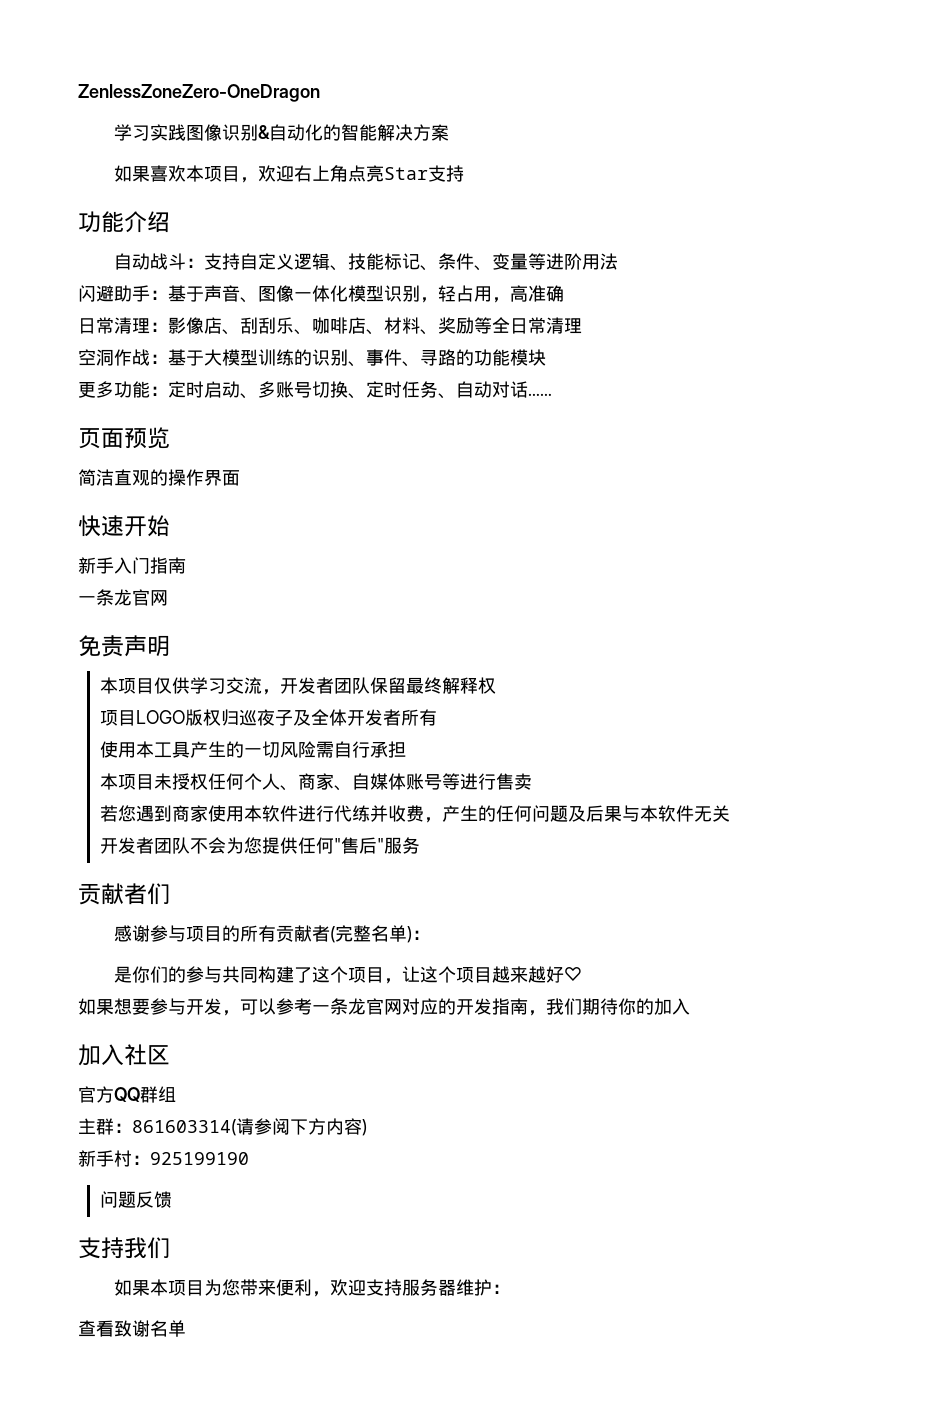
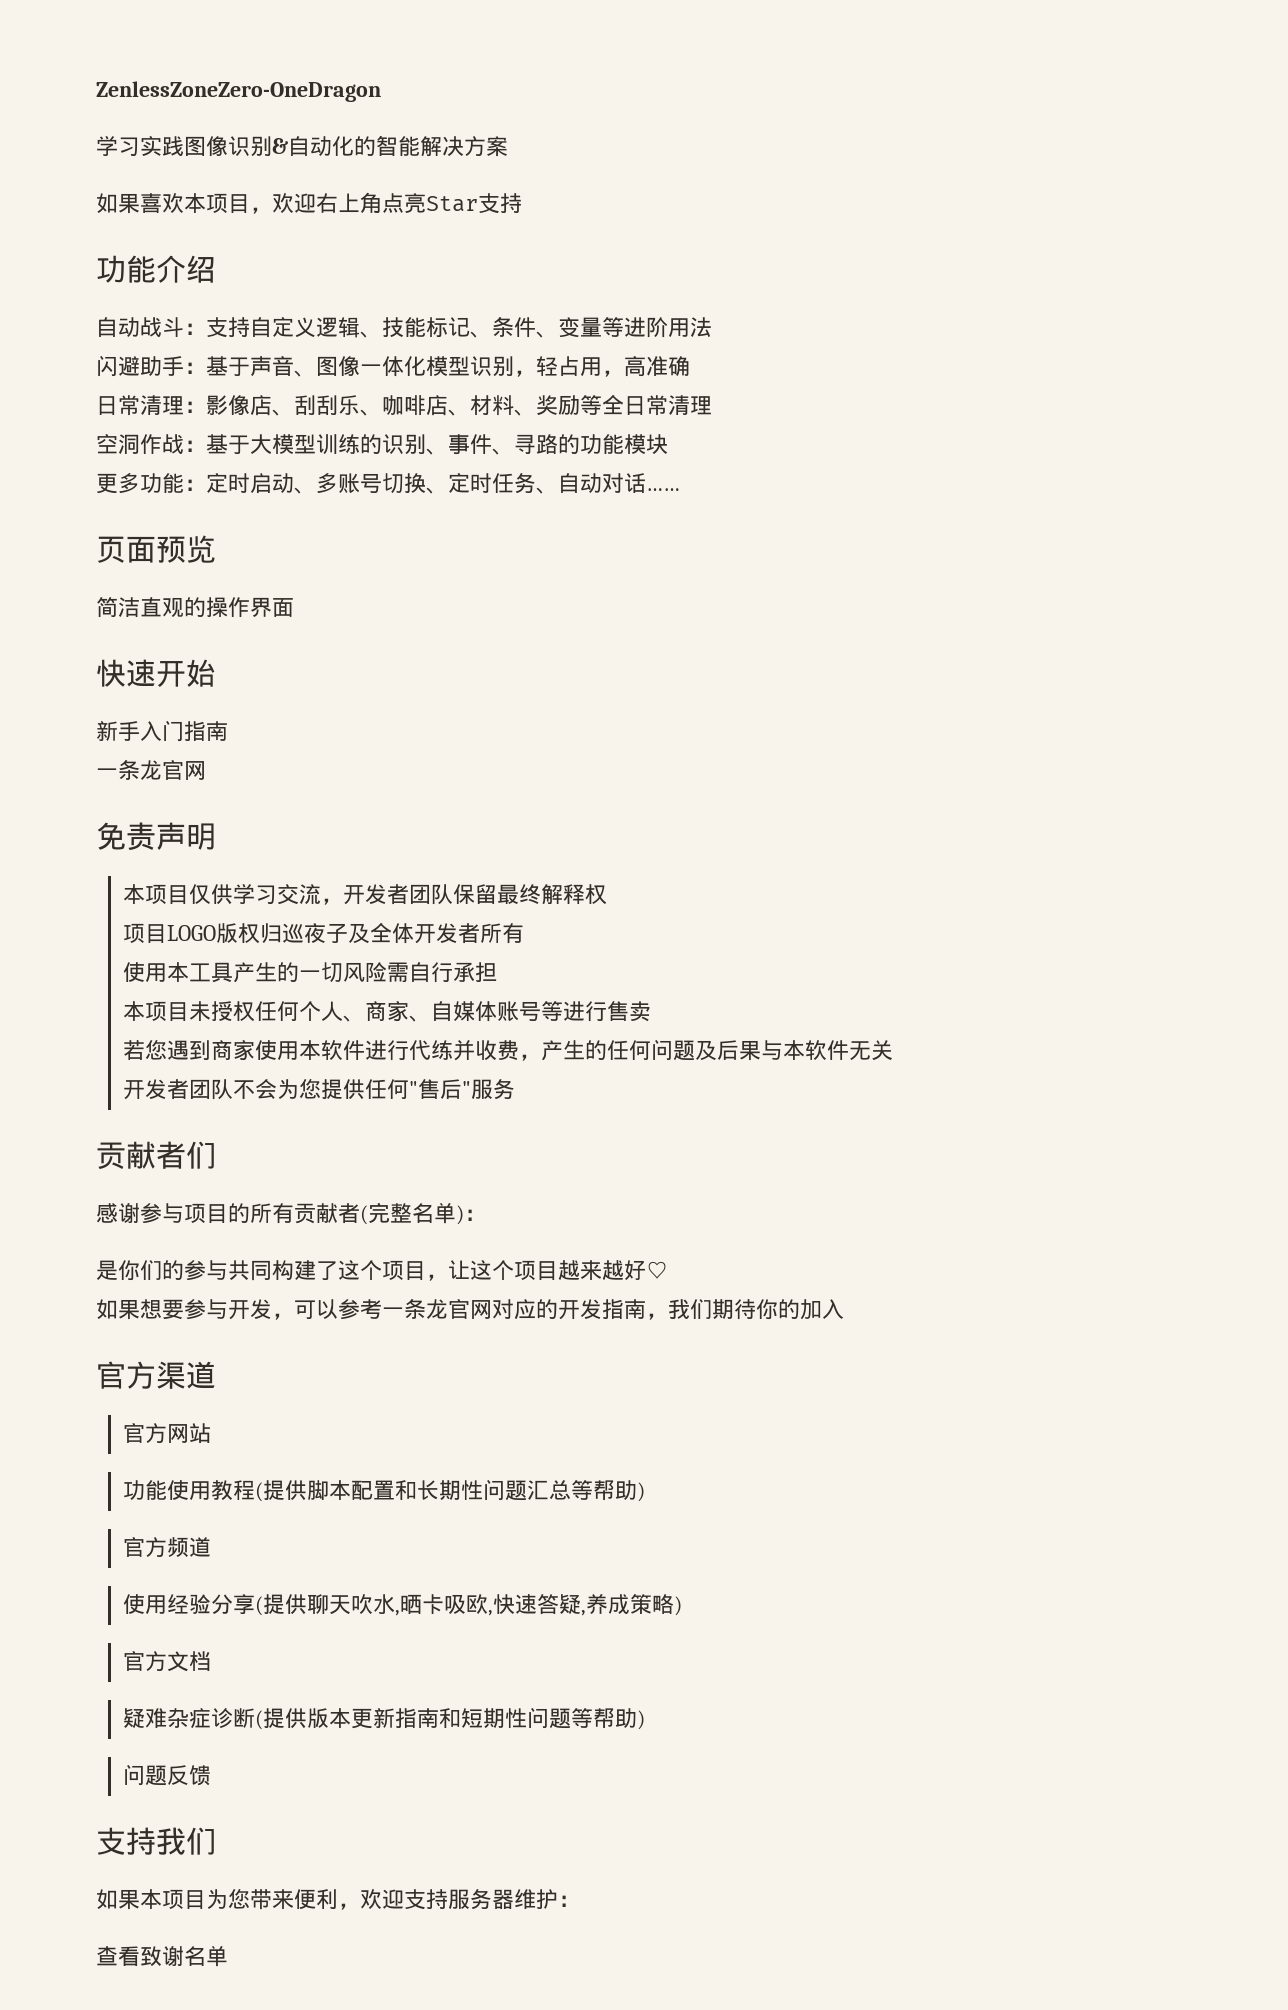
- 加入社区
- 官方QQ群组
- 主群：861603314(请参阅下方内容)
- 新手村：925199190
+ 官方渠道
+ 官方网站
+ 功能使用教程(提供脚本配置和长期性问题汇总等帮助)
+ 官方频道
+ 使用经验分享(提供聊天吹水,晒卡吸欧,快速答疑,养成策略)
+ 官方文档
+ 疑难杂症诊断(提供版本更新指南和短期性问题等帮助)

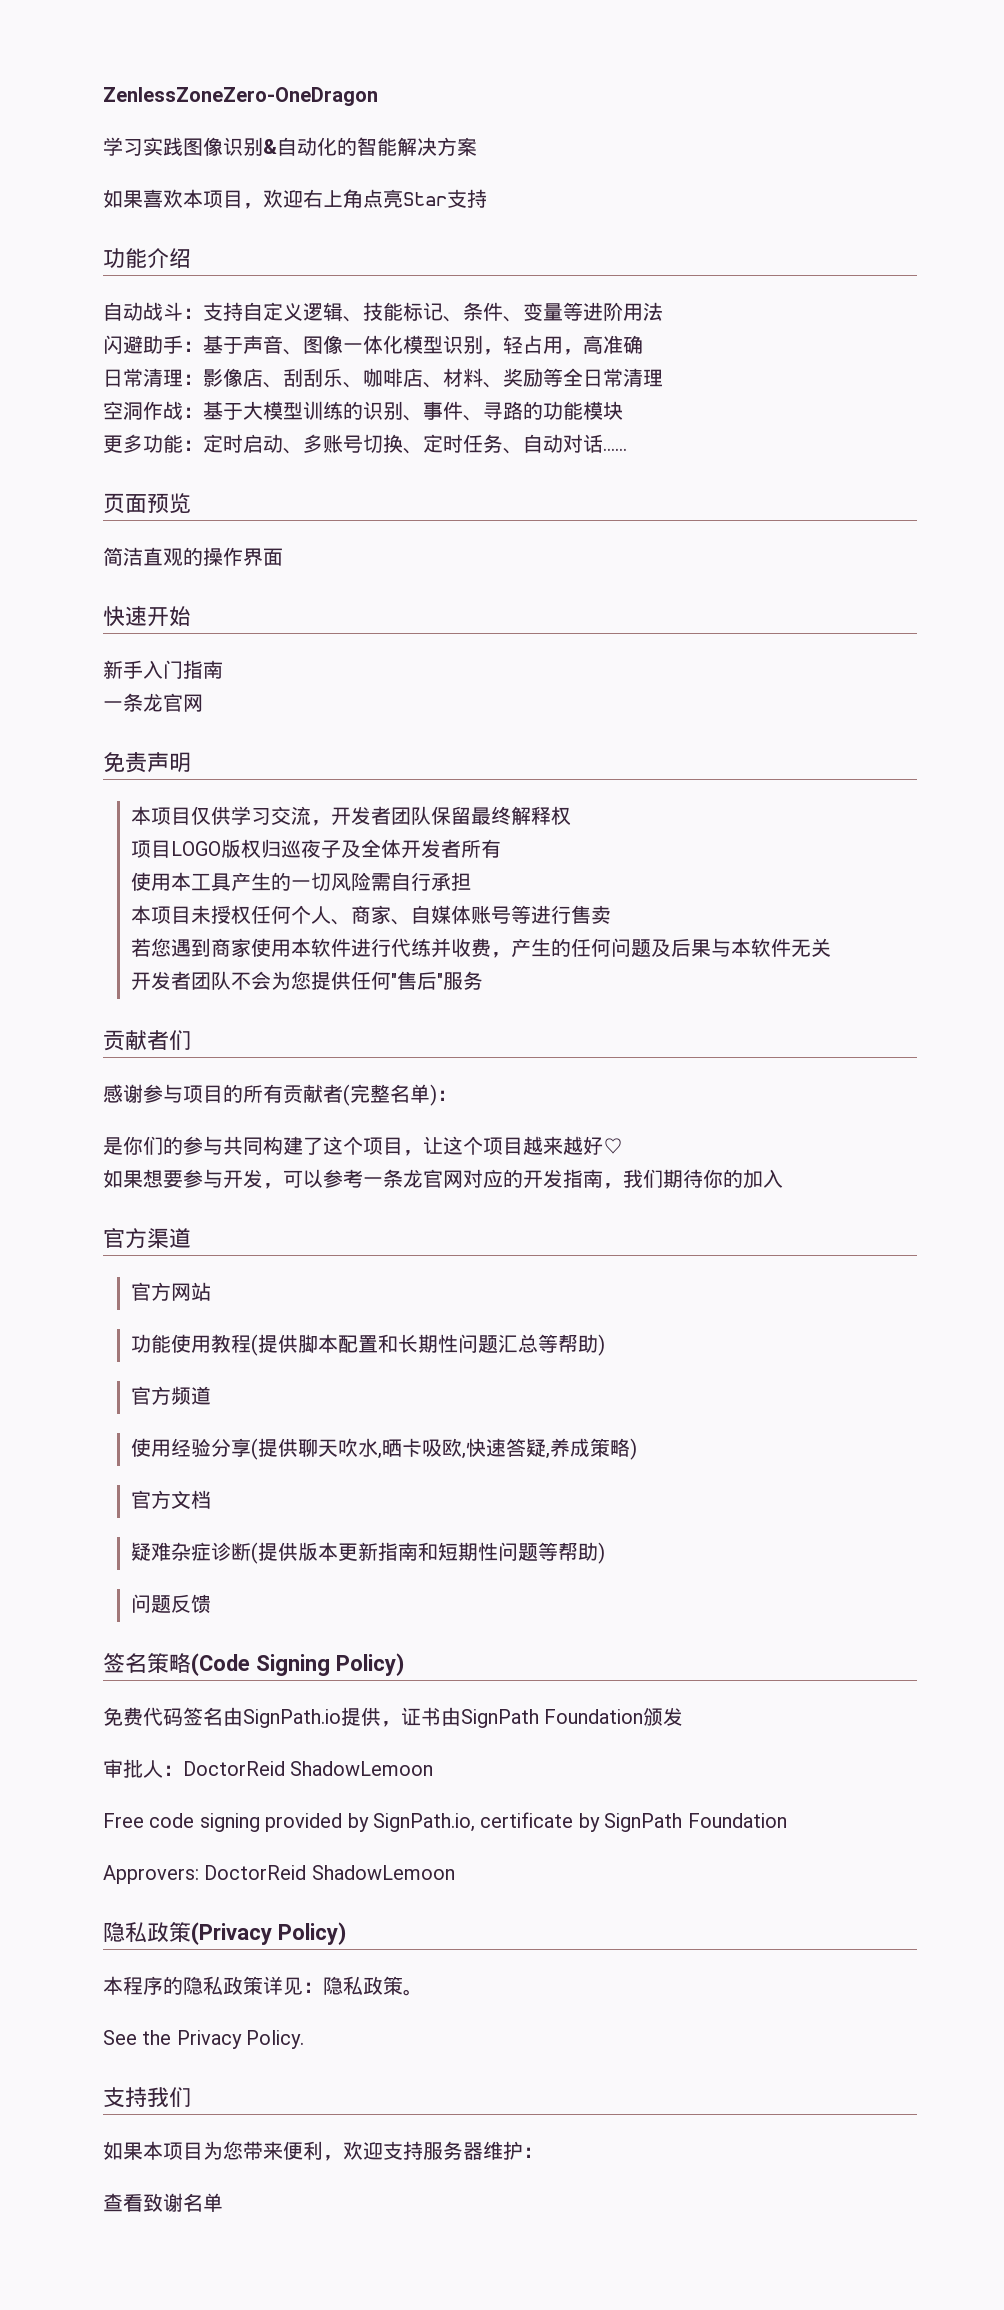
+ 签名策略(Code Signing Policy)
+ 免费代码签名由SignPath.io提供，证书由SignPath Foundation颁发
+ 审批人：DoctorReid ShadowLemoon
+ Free code signing provided by SignPath.io, certificate by SignPath Foundation
+ Approvers: DoctorReid ShadowLemoon
+ 隐私政策(Privacy Policy)
+ 本程序的隐私政策详见：隐私政策。
+ See the Privacy Policy.

